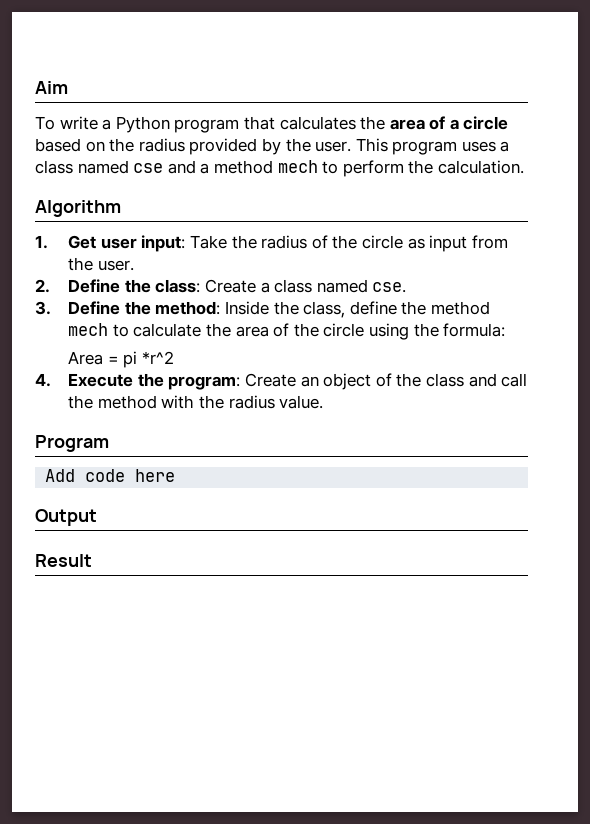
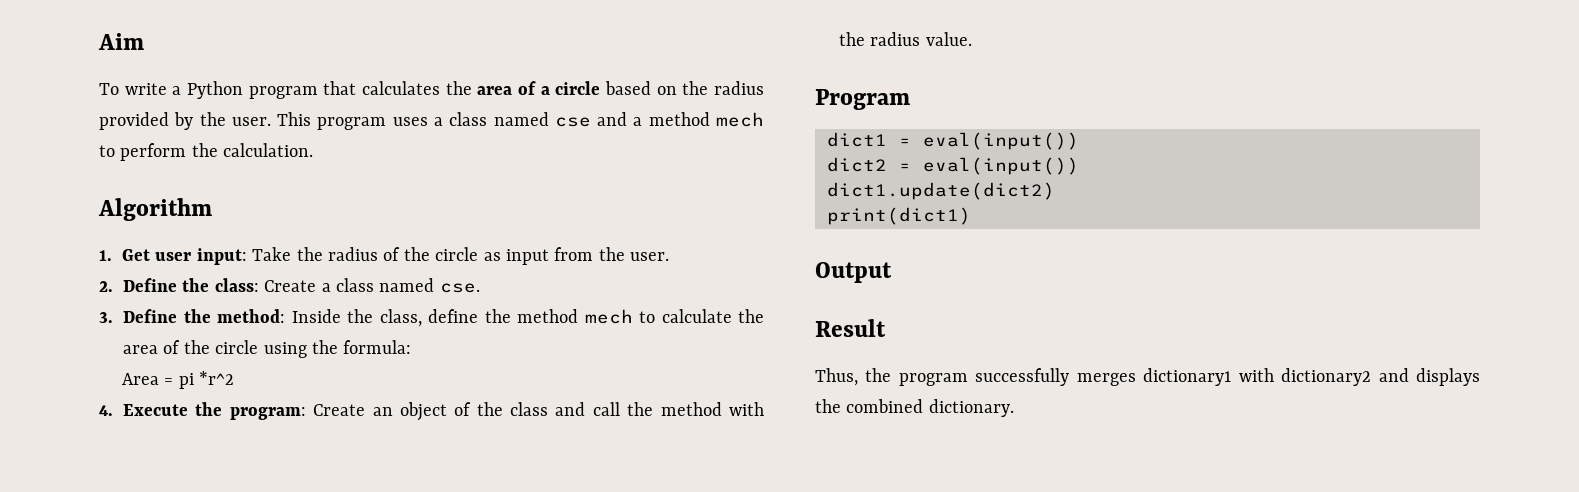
- Add code here
+ dict1 = eval(input())
+ dict2 = eval(input())
+ dict1.update(dict2)
+ print(dict1)
  Output
  Result
+ Thus, the program successfully merges dictionary1 with dictionary2 and displays the combined dictionary.

